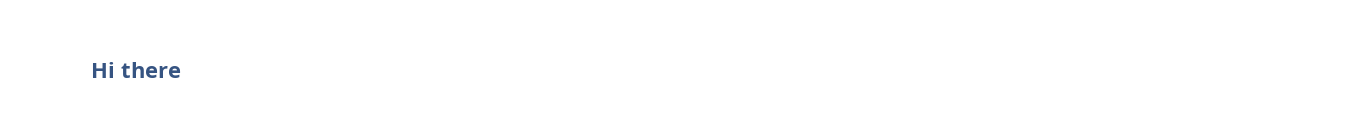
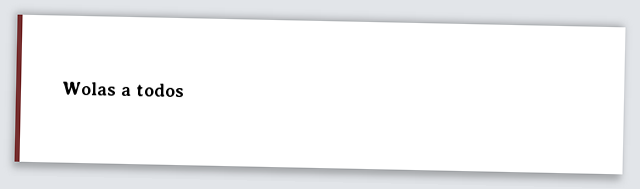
- Hi there
+ Wolas a todos

